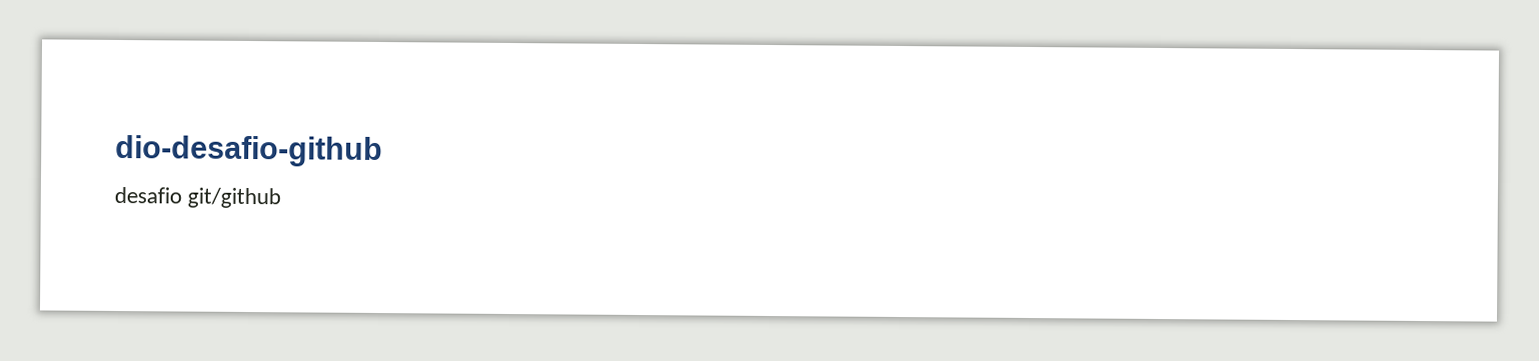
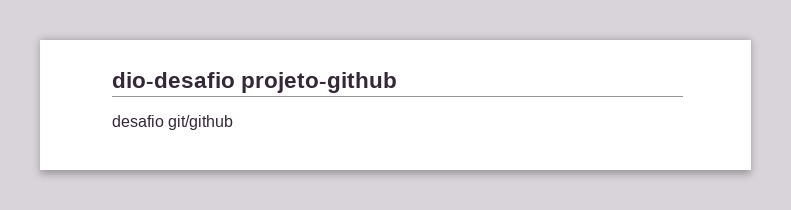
- dio-desafio-github
+ dio-desafio projeto-github

